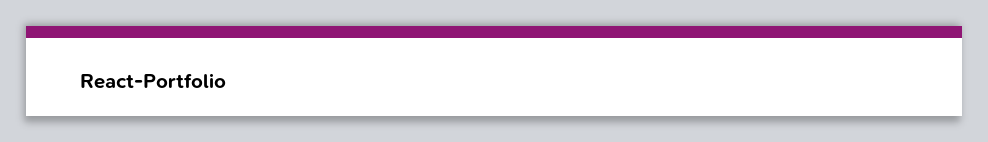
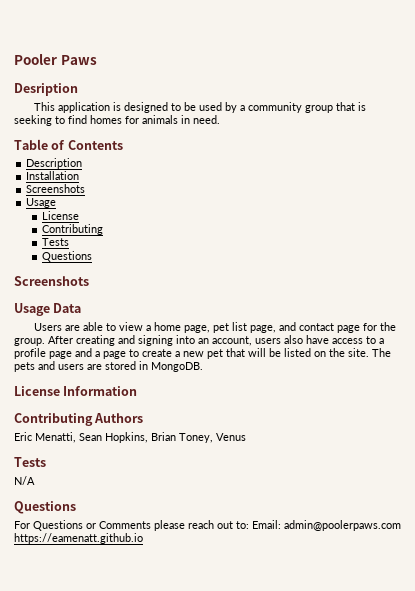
- React-Portfolio
+ Pooler Paws
+ Desription
+ This application is designed to be used by a community group that is seeking to find homes for animals in need.
+ Table of Contents
+ Description
+ Installation
+ Screenshots
+ Usage
+ License
+ Contributing
+ Tests
+ Questions
+ Screenshots
+ Usage Data
+ Users are able to view a home page, pet list page, and contact page for the group. After creating and signing into an account, users also have access to a profile page and a page to create a new pet that will be listed on the site. The pets and users are stored in MongoDB.
+ License Information
+ Contributing Authors
+ Eric Menatti, Sean Hopkins, Brian Toney, Venus
+ Tests
+ N/A
+ Questions
+ For Questions or Comments please reach out to: Email: admin@poolerpaws.com https://eamenatt.github.io

